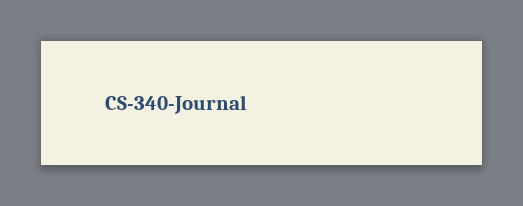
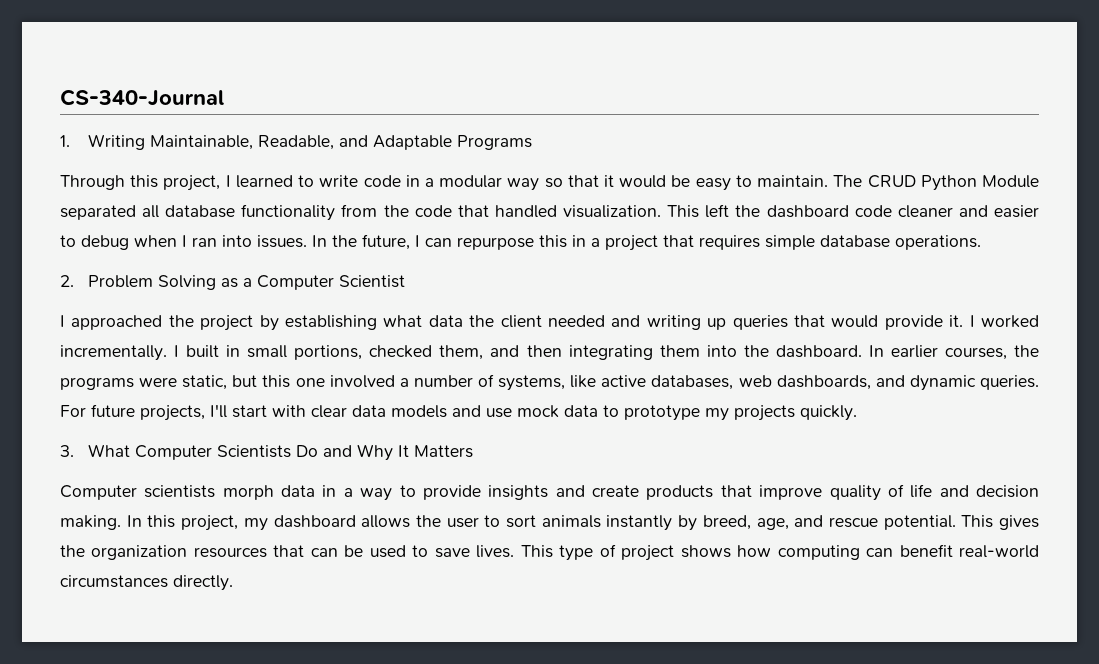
+ 1. Writing Maintainable, Readable, and Adaptable Programs
+ Through this project, I learned to write code in a modular way so that it would be easy to maintain. The CRUD Python Module separated all database functionality from the code that handled visualization. This left the dashboard code cleaner and easier to debug when I ran into issues. In the future, I can repurpose this in a project that requires simple database operations.
+ 2. Problem Solving as a Computer Scientist
+ I approached the project by establishing what data the client needed and writing up queries that would provide it. I worked incrementally. I built in small portions, checked them, and then integrating them into the dashboard. In earlier courses, the programs were static, but this one involved a number of systems, like active databases, web dashboards, and dynamic queries. For future projects, I'll start with clear data models and use mock data to prototype my projects quickly.
+ 3. What Computer Scientists Do and Why It Matters
+ Computer scientists morph data in a way to provide insights and create products that improve quality of life and decision making. In this project, my dashboard allows the user to sort animals instantly by breed, age, and rescue potential. This gives the organization resources that can be used to save lives. This type of project shows how computing can benefit real-world circumstances directly.

